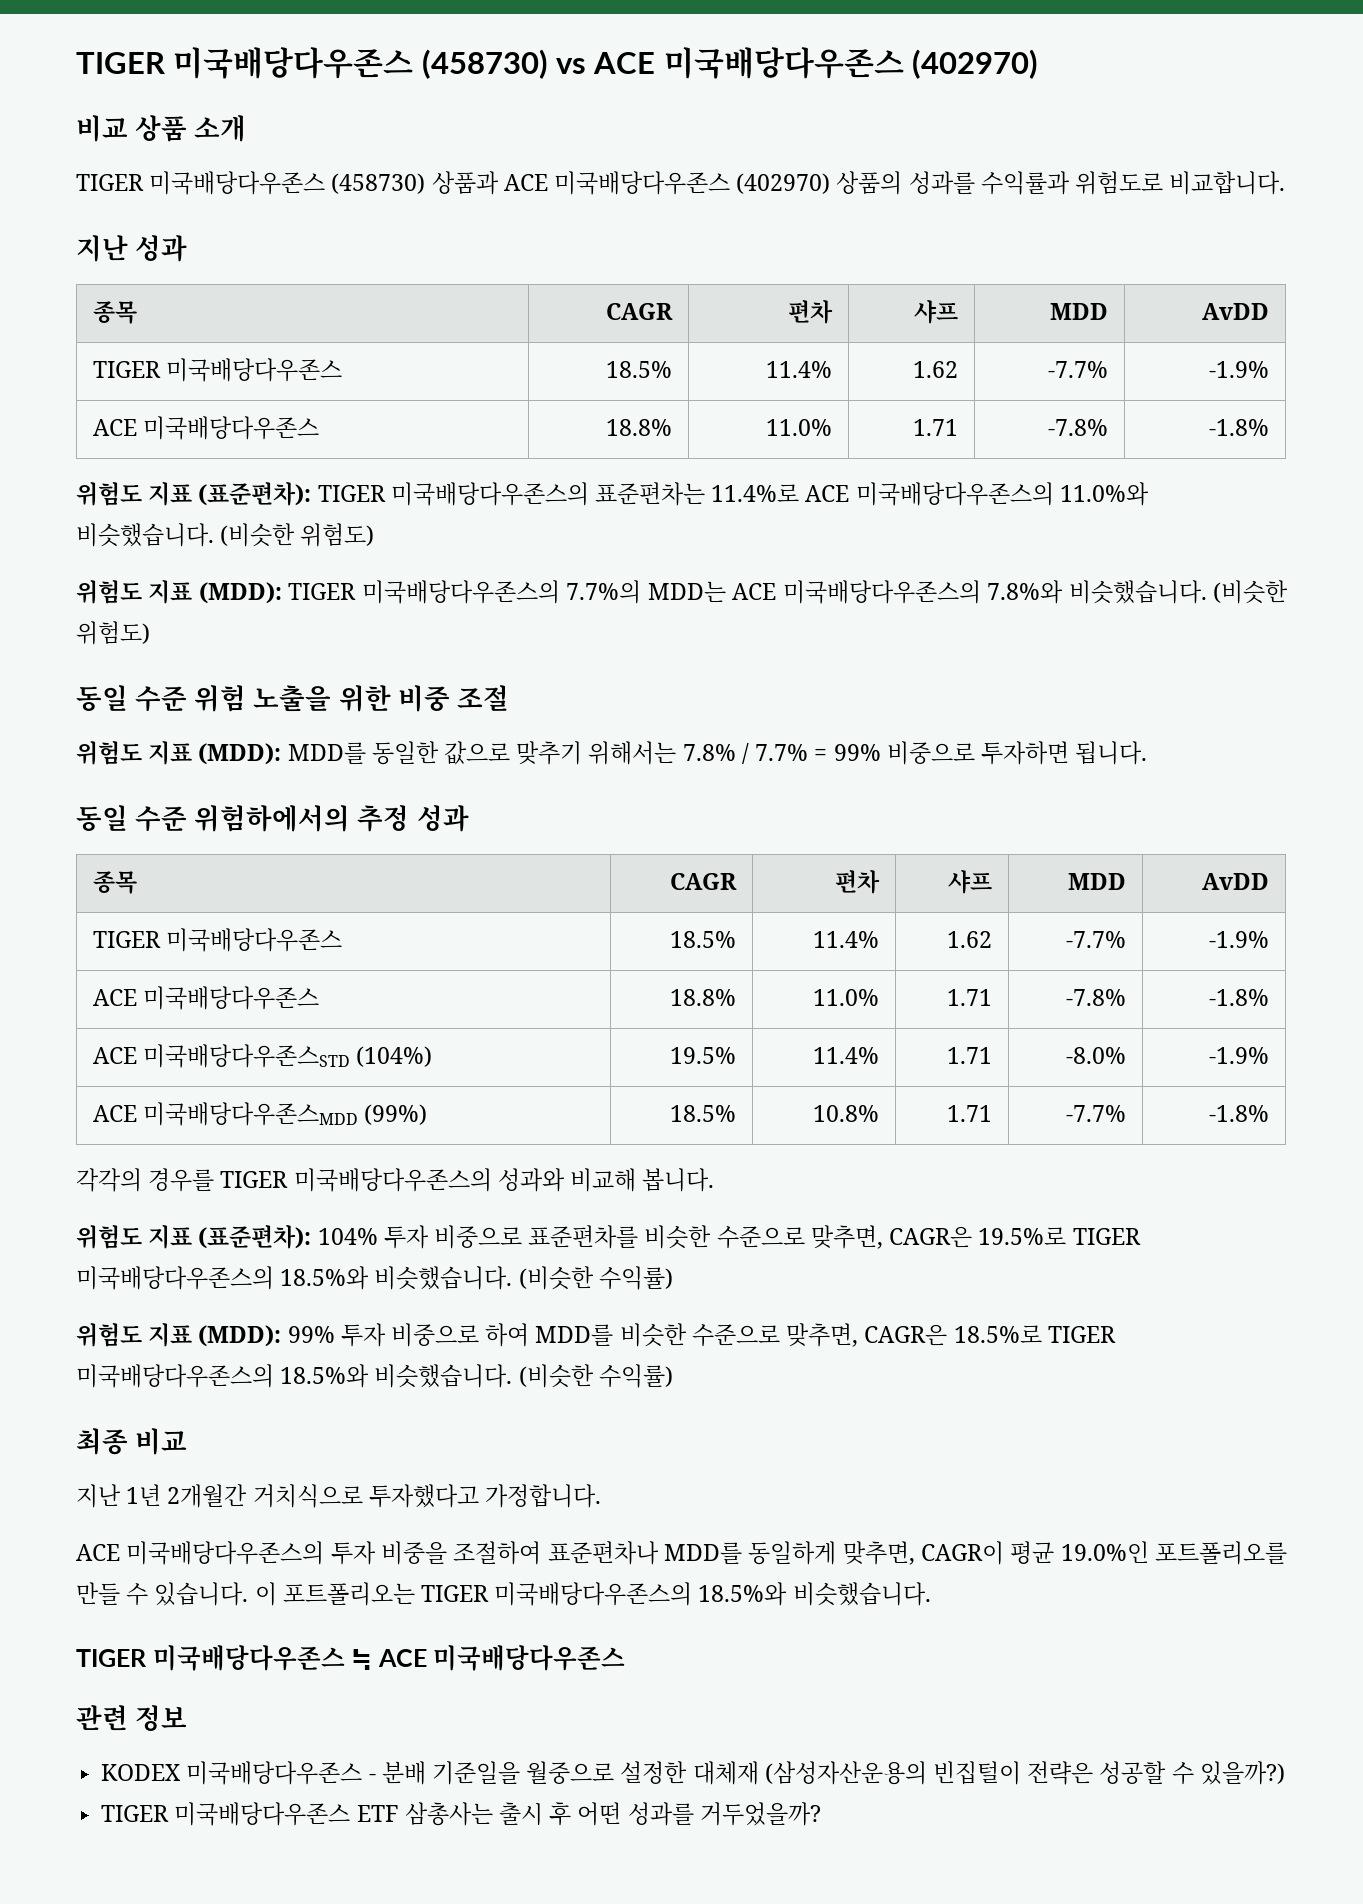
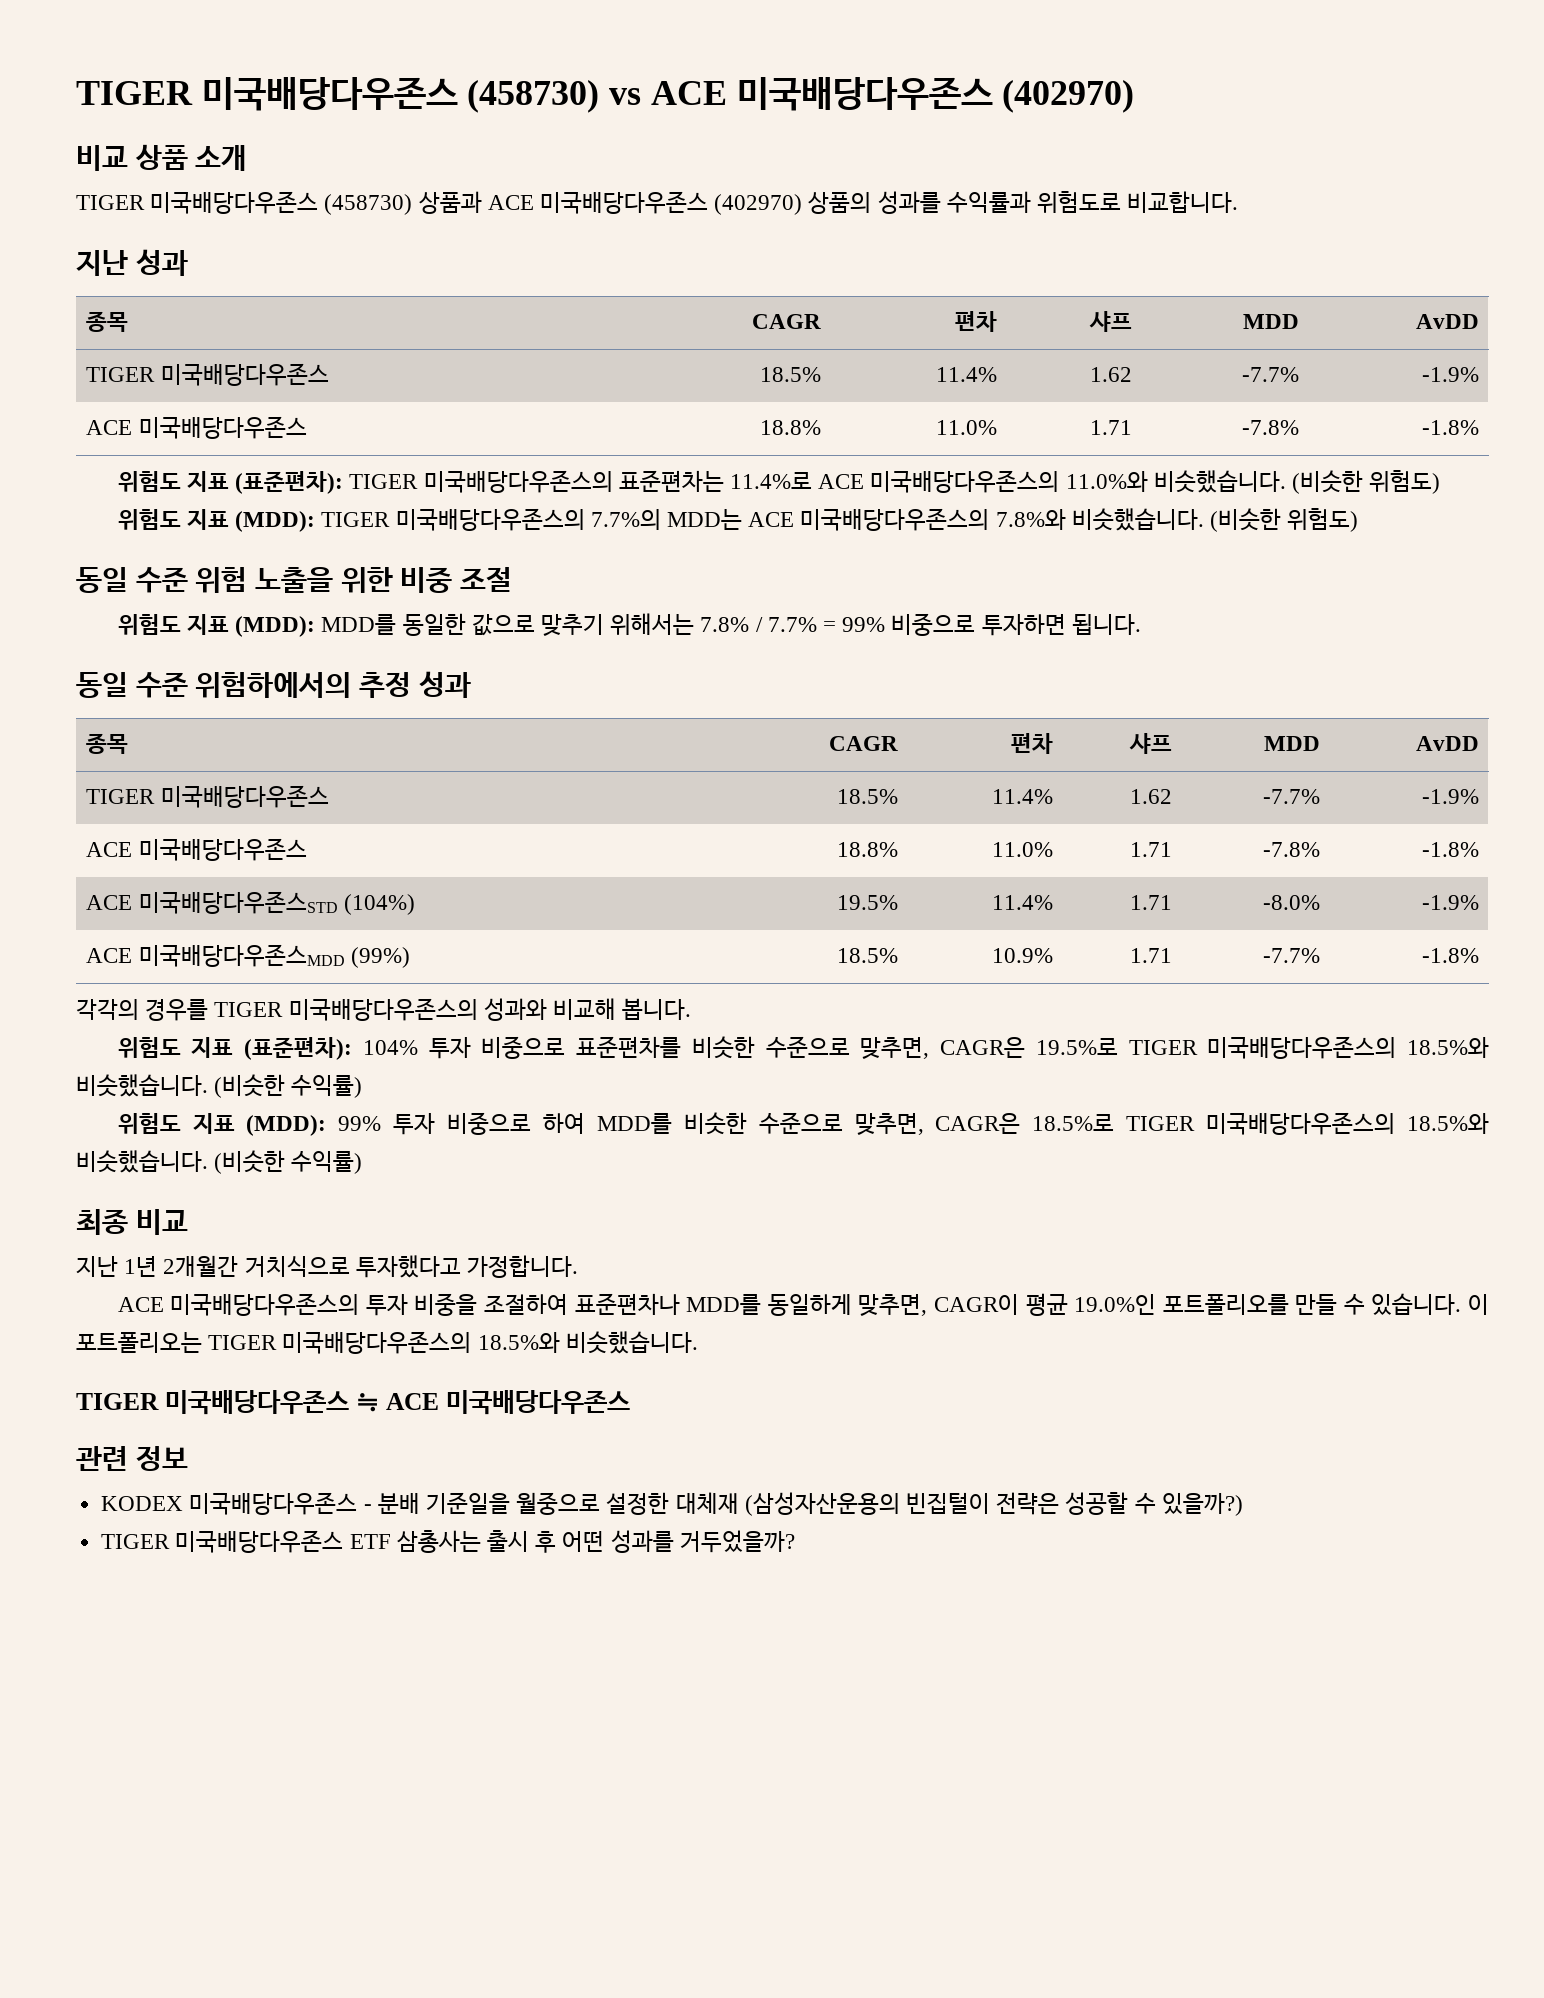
- ACE 미국배당다우존스MDD (99%) | 18.5% | 10.8% | 1.71 | -7.7% | -1.8%
+ ACE 미국배당다우존스MDD (99%) | 18.5% | 10.9% | 1.71 | -7.7% | -1.8%

